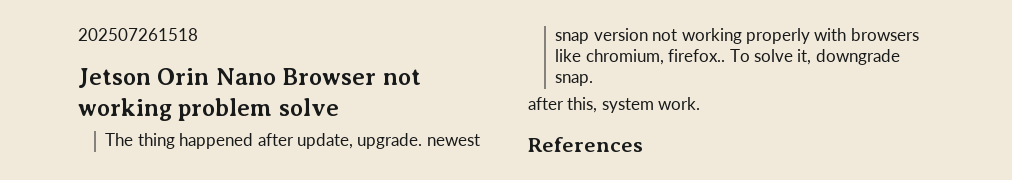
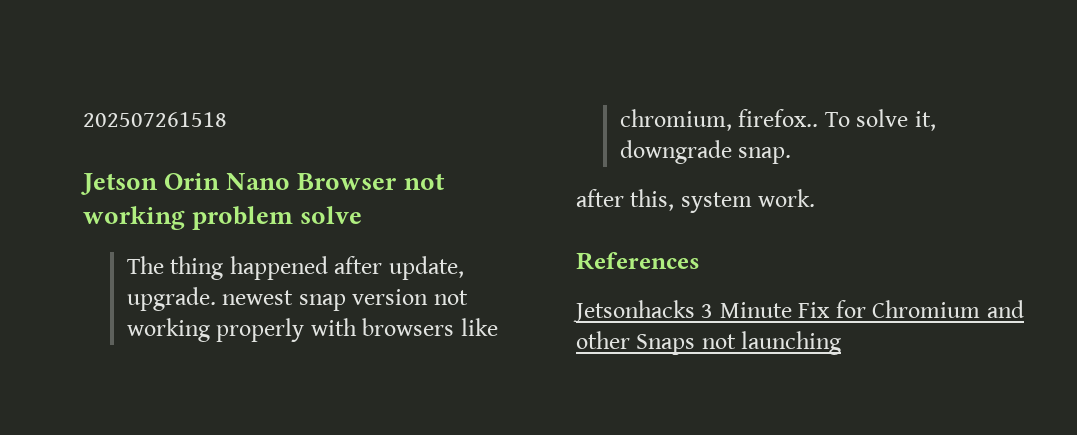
+ Jetsonhacks 3 Minute Fix for Chromium and other Snaps not launching

